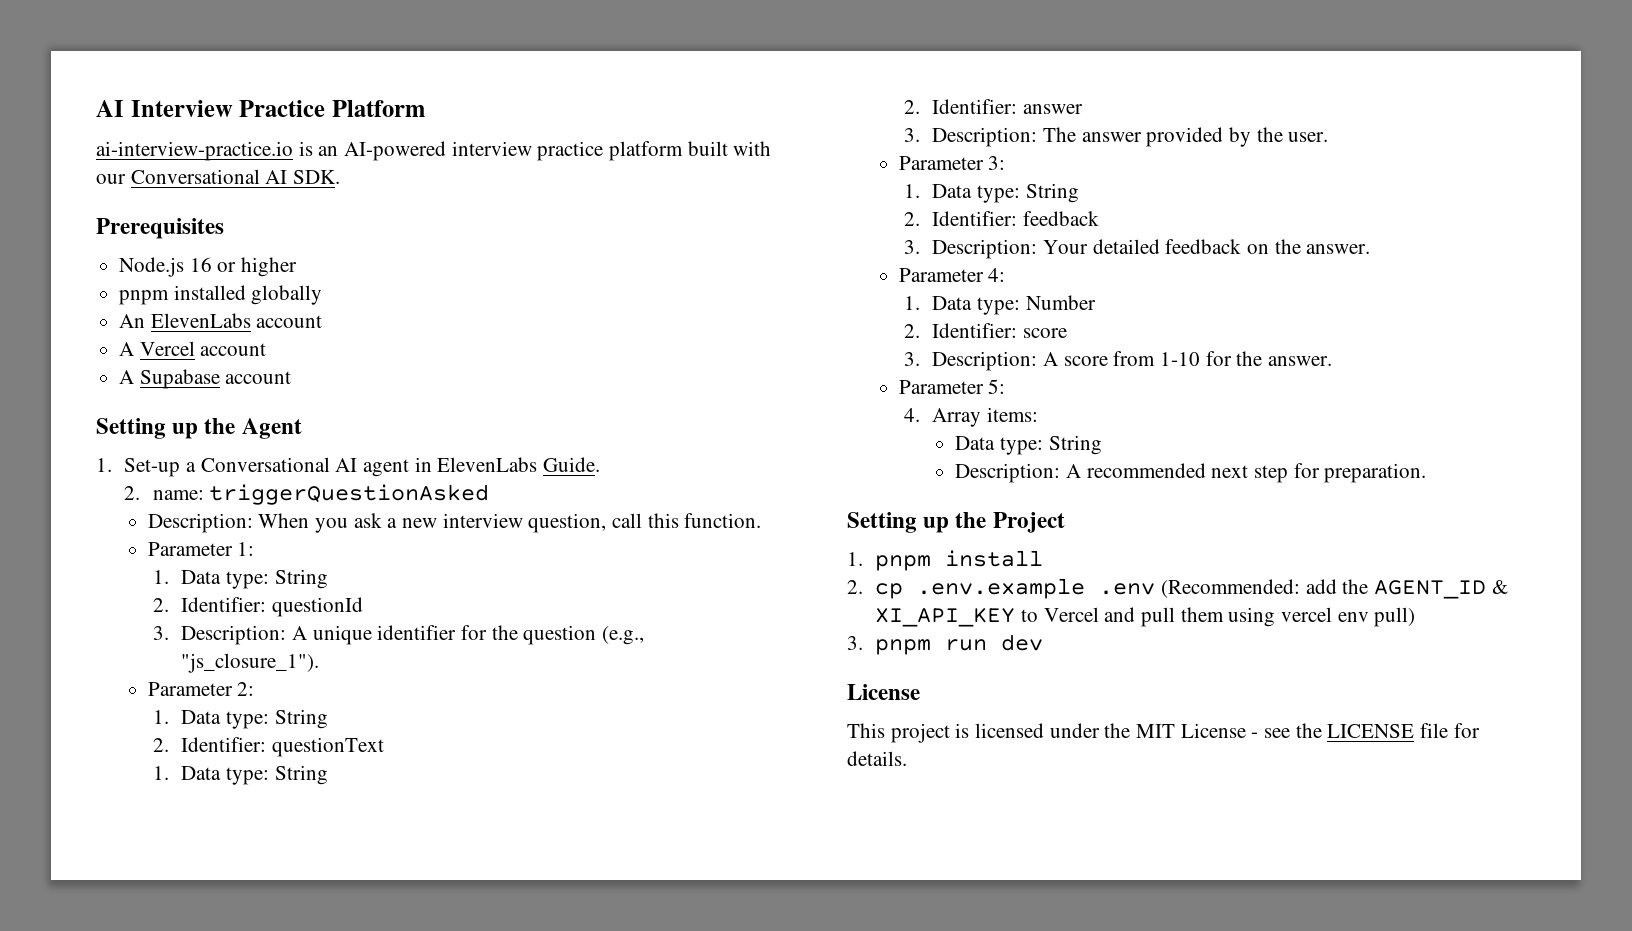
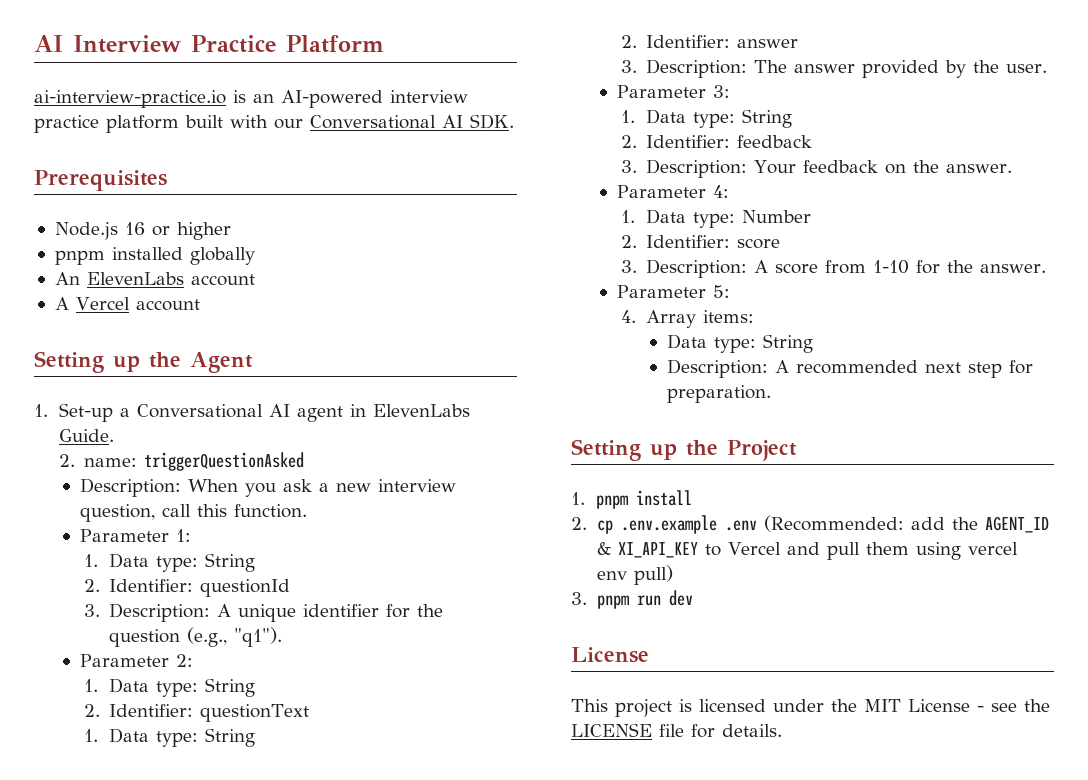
- A Supabase account
- 3. Description: A unique identifier for the question (e.g., "js_closure_1").
+ 3. Description: A unique identifier for the question (e.g., "q1").
- 3. Description: Your detailed feedback on the answer.
+ 3. Description: Your feedback on the answer.

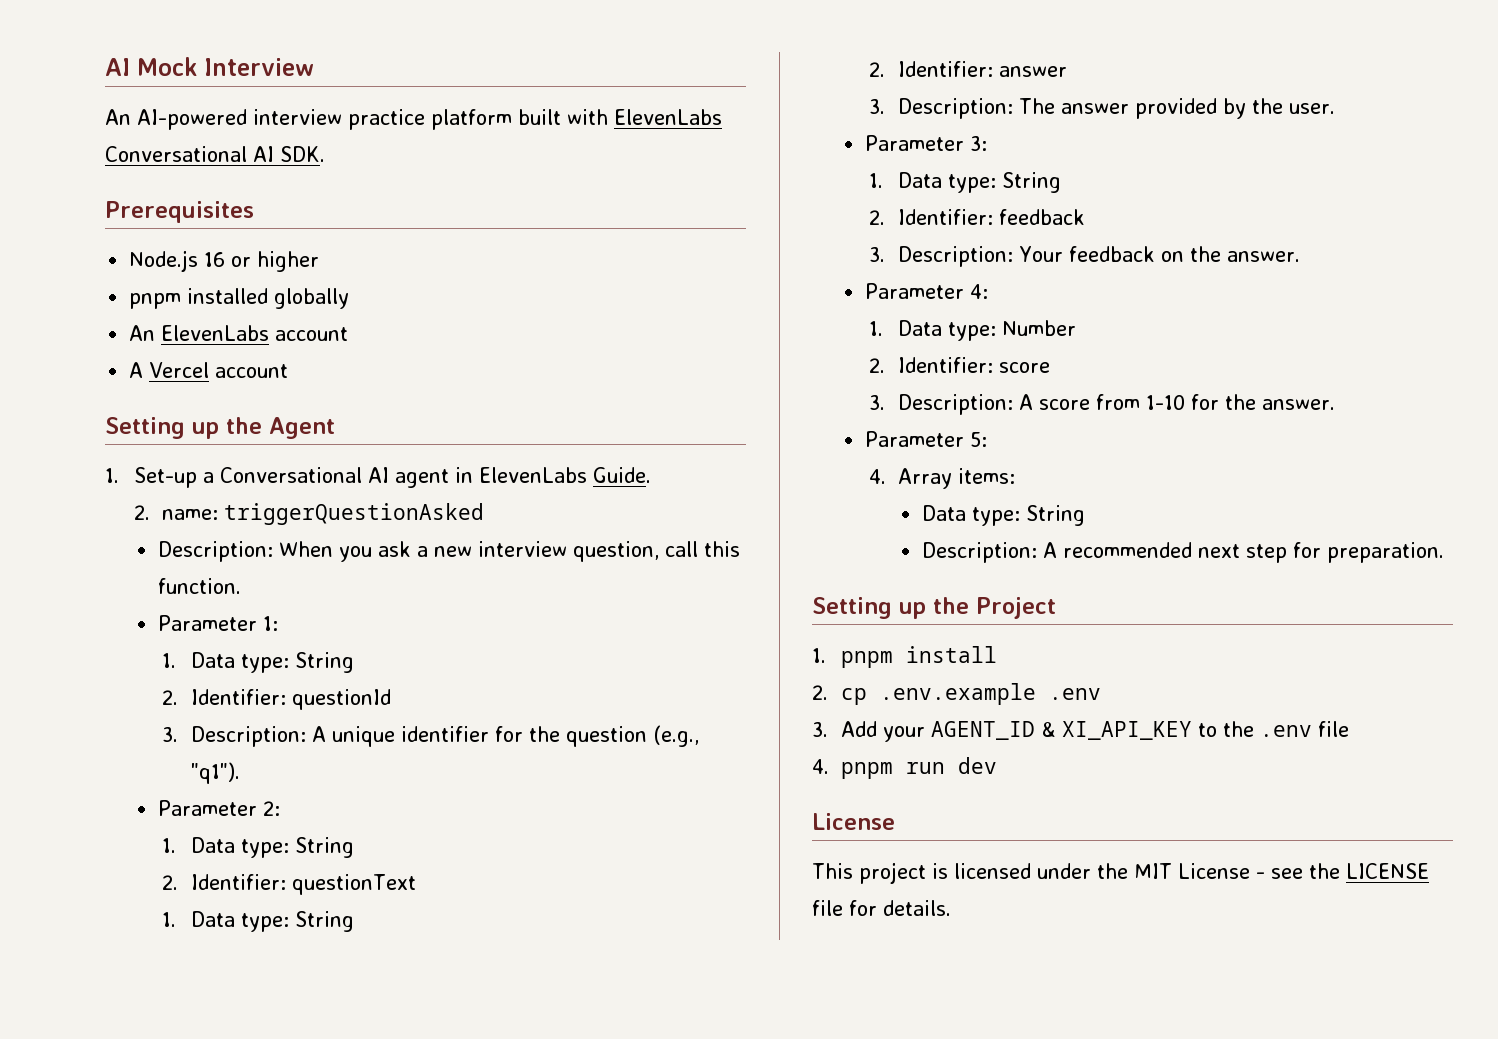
- AI Interview Practice Platform
- ai-interview-practice.io is an AI-powered interview practice platform built with our Conversational AI SDK.
+ AI Mock Interview
+ An AI-powered interview practice platform built with ElevenLabs Conversational AI SDK.
- 2. cp .env.example .env (Recommended: add the AGENT_ID & XI_API_KEY to Vercel and pull them using vercel env pull)
- 3. pnpm run dev
+ 2. cp .env.example .env
+ 3. Add your AGENT_ID & XI_API_KEY to the .env file
+ 4. pnpm run dev

